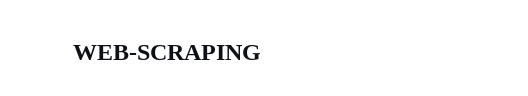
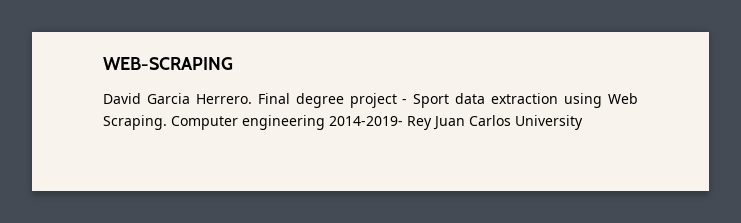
+ David Garcia Herrero. Final degree project - Sport data extraction using Web Scraping. Computer engineering 2014-2019- Rey Juan Carlos University

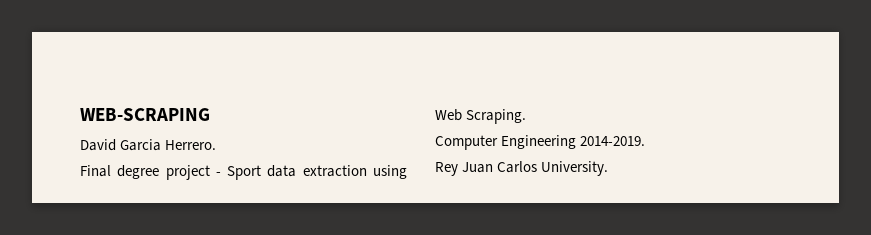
- David Garcia Herrero. Final degree project - Sport data extraction using Web Scraping. Computer engineering 2014-2019- Rey Juan Carlos University
+ David Garcia Herrero.
+ Final degree project - Sport data extraction using Web Scraping.
+ Computer Engineering 2014-2019.
+ Rey Juan Carlos University.

